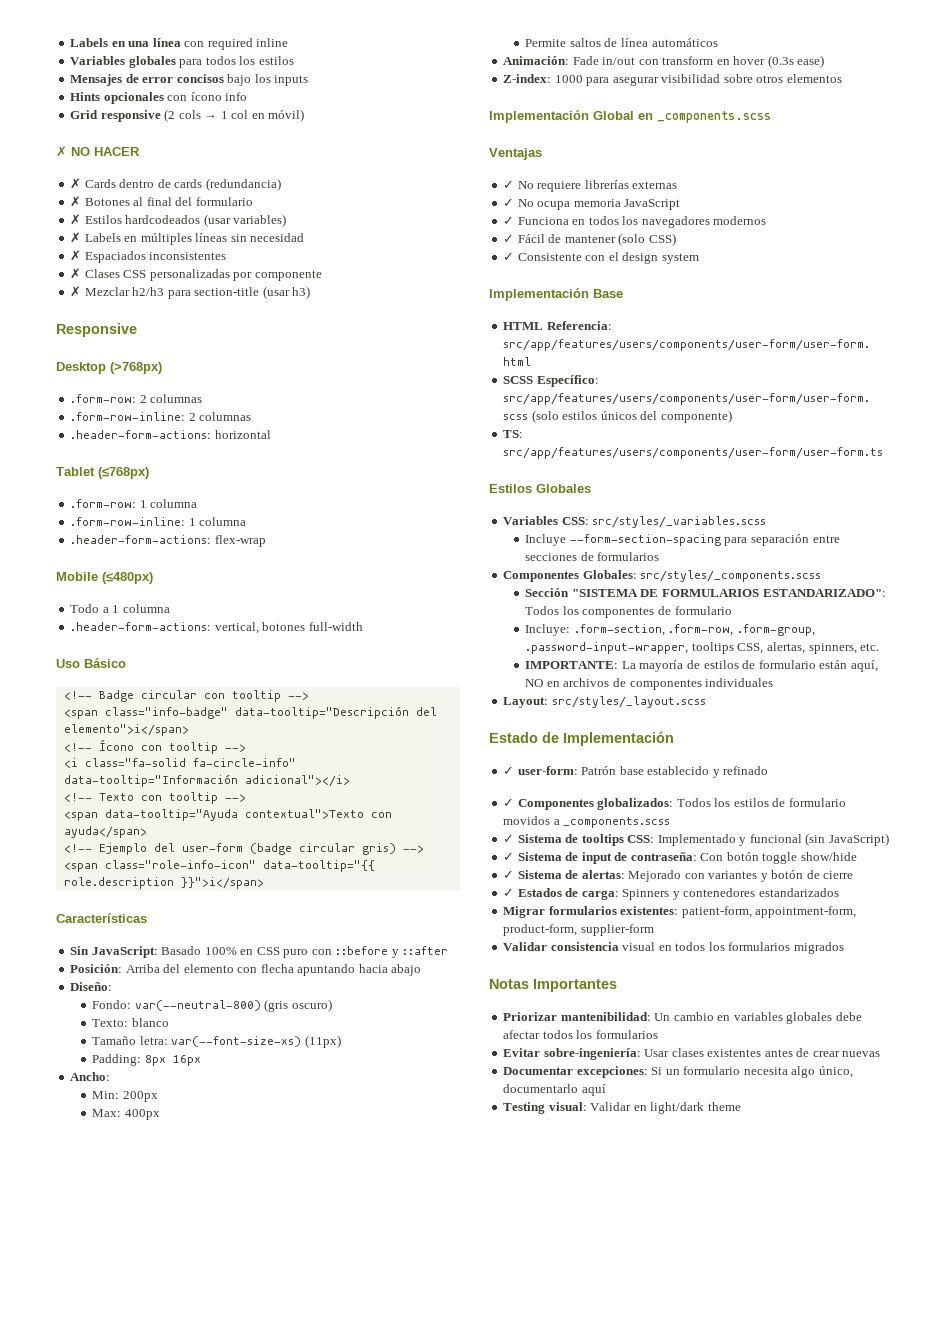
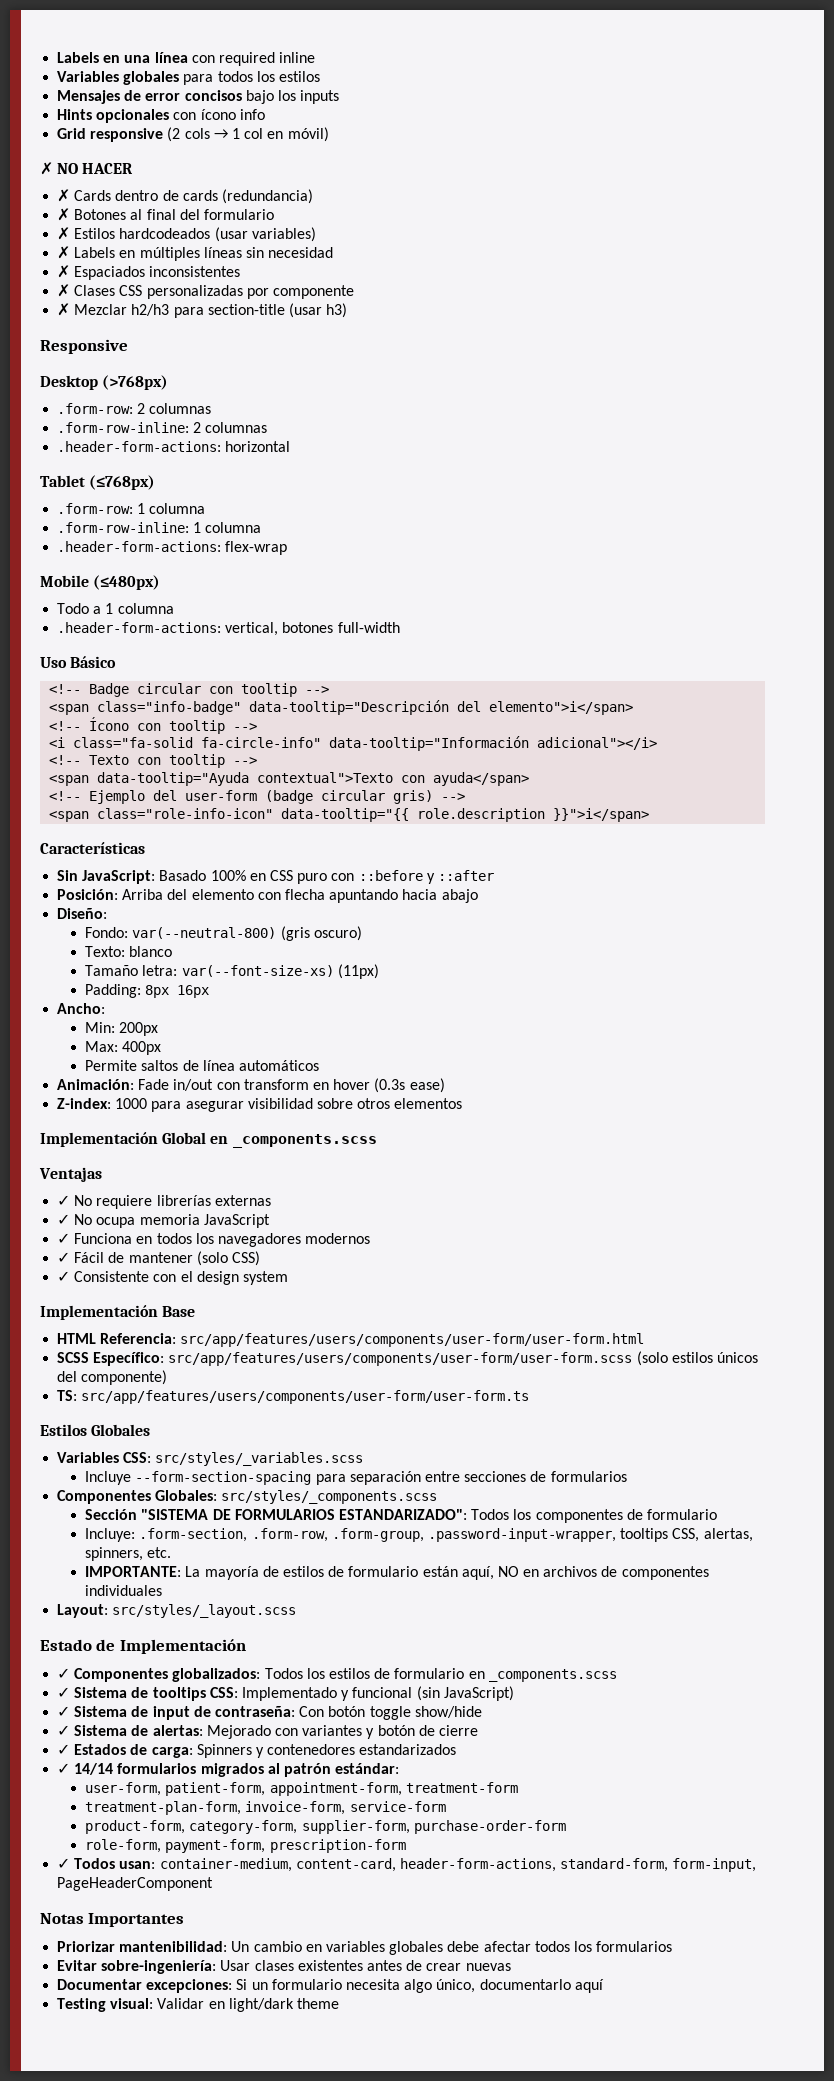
- ✓ user-form: Patrón base establecido y refinado
- ✓ Componentes globalizados: Todos los estilos de formulario movidos a _components.scss
+ ✓ Componentes globalizados: Todos los estilos de formulario en _components.scss
- Migrar formularios existentes: patient-form, appointment-form, product-form, supplier-form
- Validar consistencia visual en todos los formularios migrados
+ ✓ 14/14 formularios migrados al patrón estándar:
+ user-form, patient-form, appointment-form, treatment-form
+ treatment-plan-form, invoice-form, service-form
+ product-form, category-form, supplier-form, purchase-order-form
+ role-form, payment-form, prescription-form
+ ✓ Todos usan: container-medium, content-card, header-form-actions, standard-form, form-input, PageHeaderComponent

